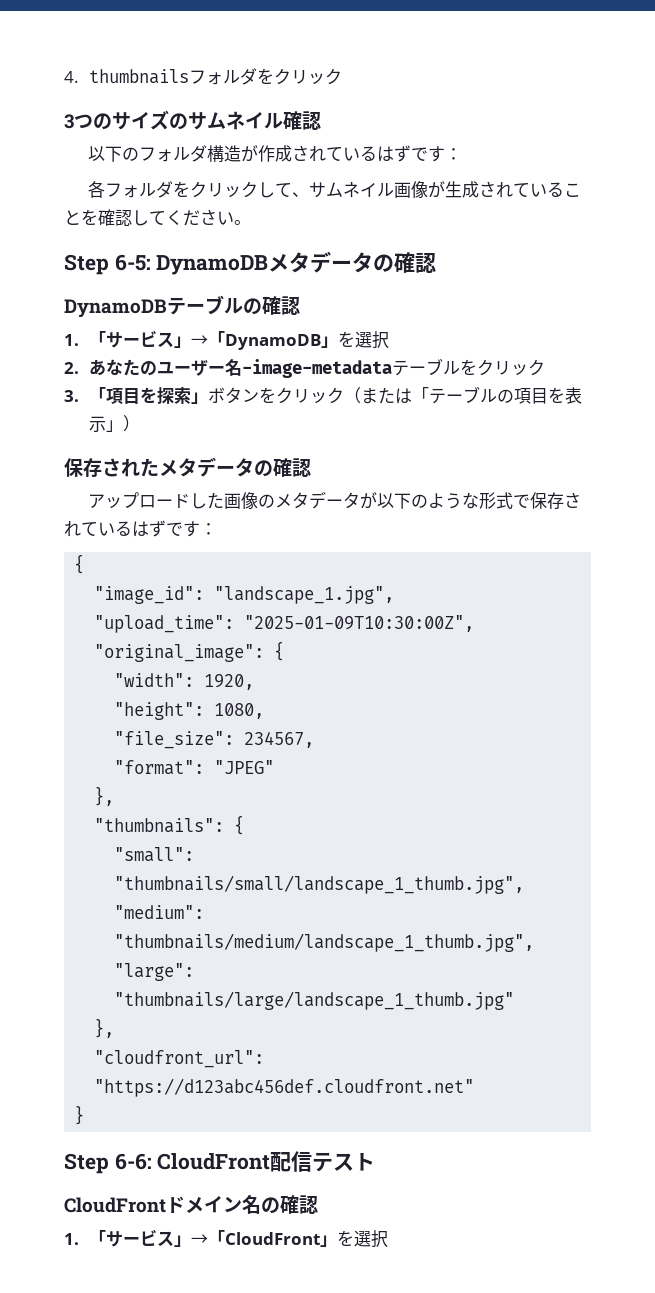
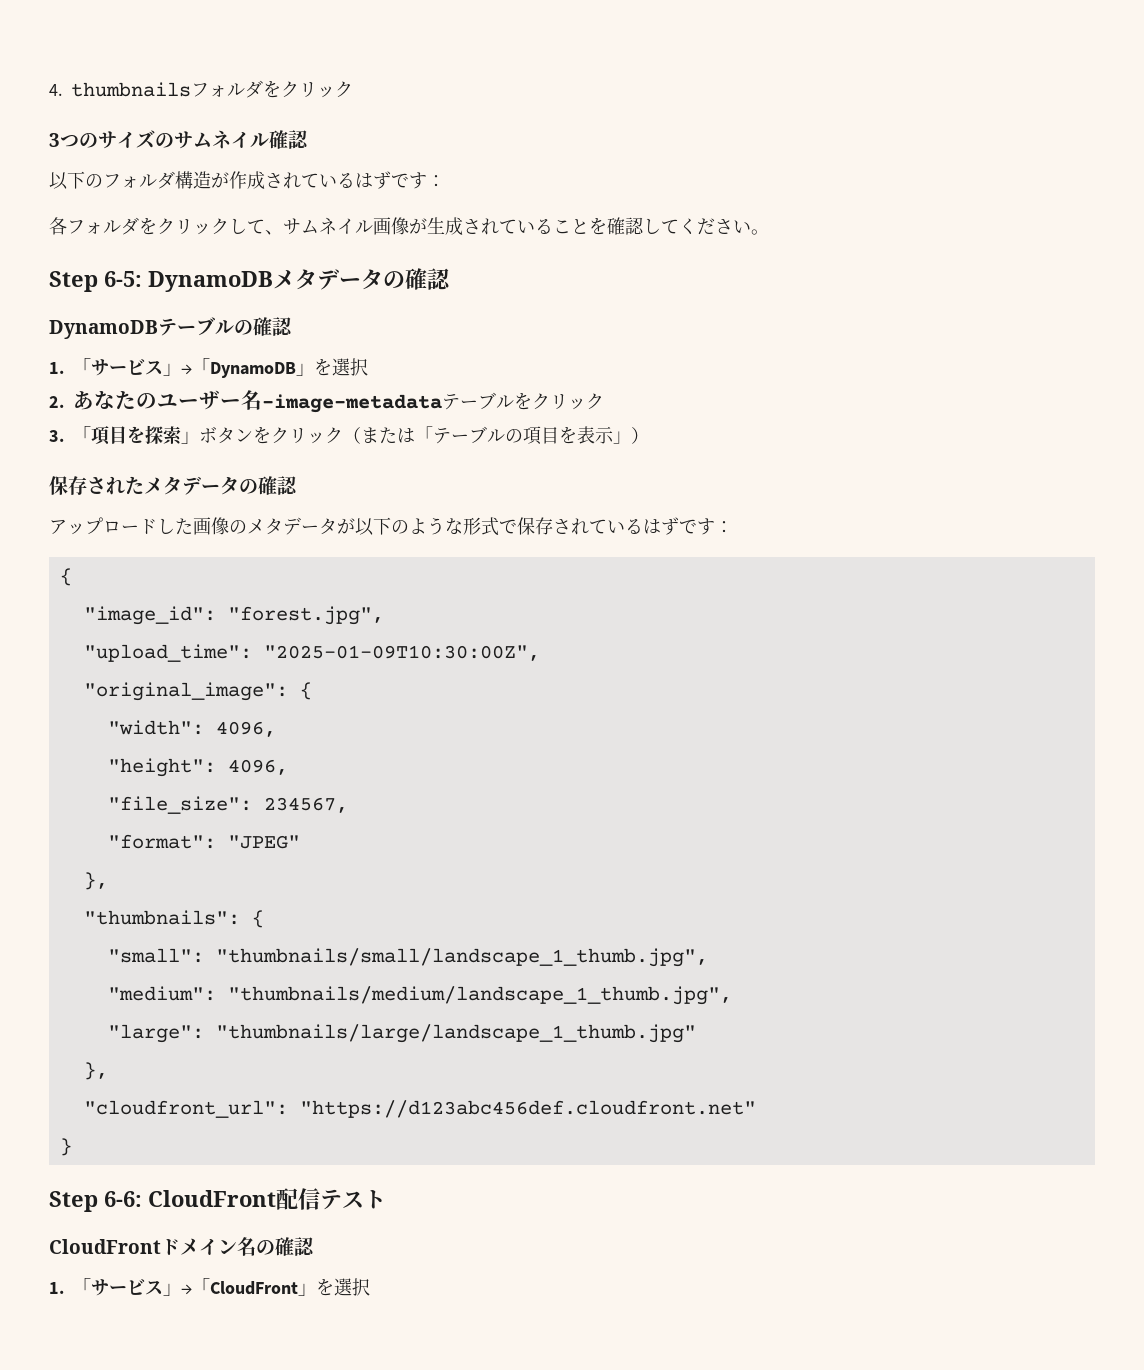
- "image_id": "landscape_1.jpg",
+ "image_id": "forest.jpg",
- "width": 1920,
+ "width": 4096,
- "height": 1080,
+ "height": 4096,

